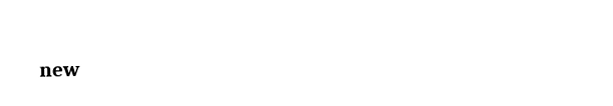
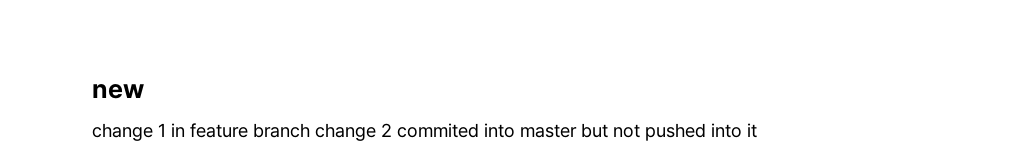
+ change 1 in feature branch change 2 commited into master but not pushed into it

